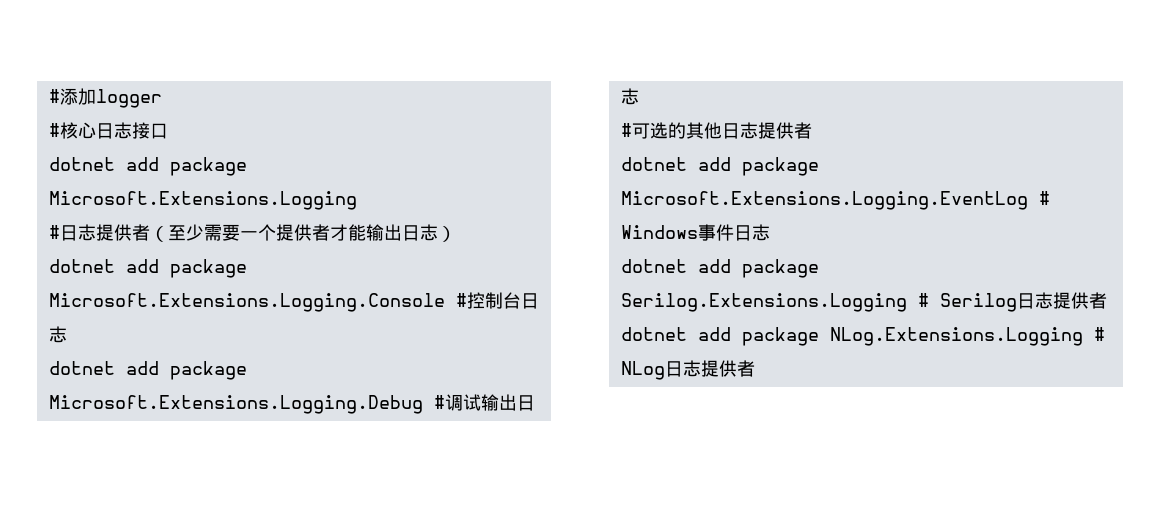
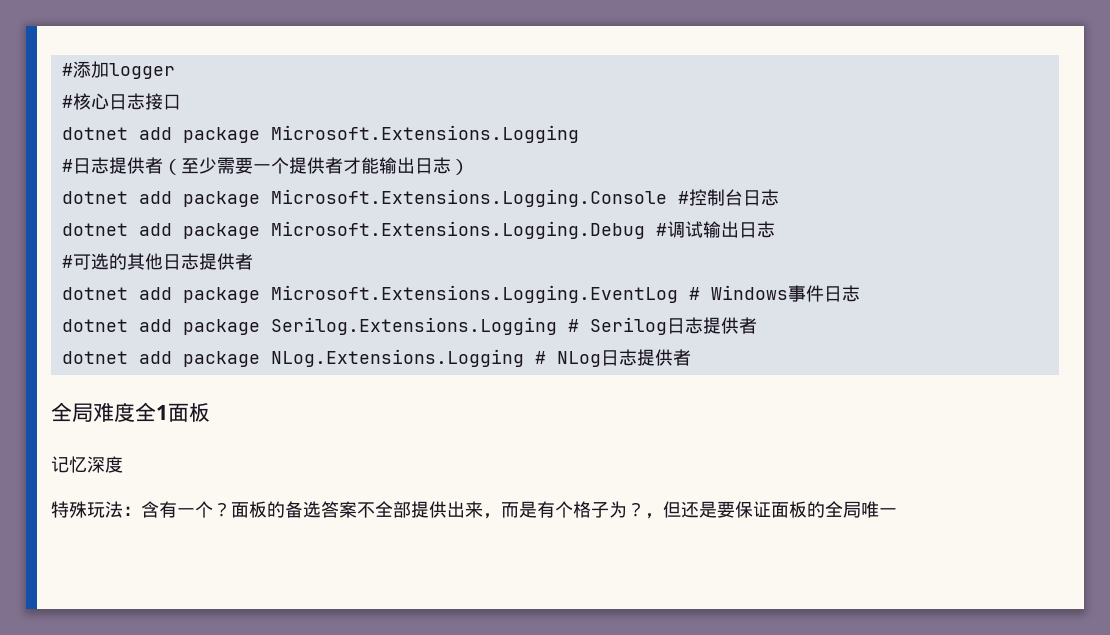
+ 全局难度全1面板
+ 记忆深度
+ 特殊玩法：含有一个？面板的备选答案不全部提供出来，而是有个格子为？，但还是要保证面板的全局唯一

